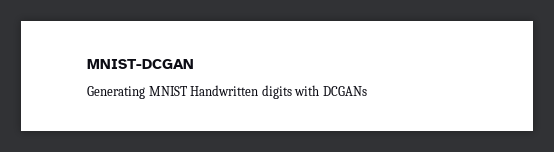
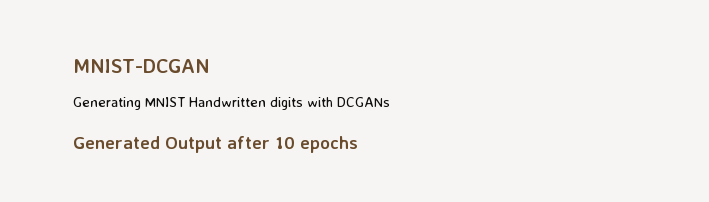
+ Generated Output after 10 epochs

